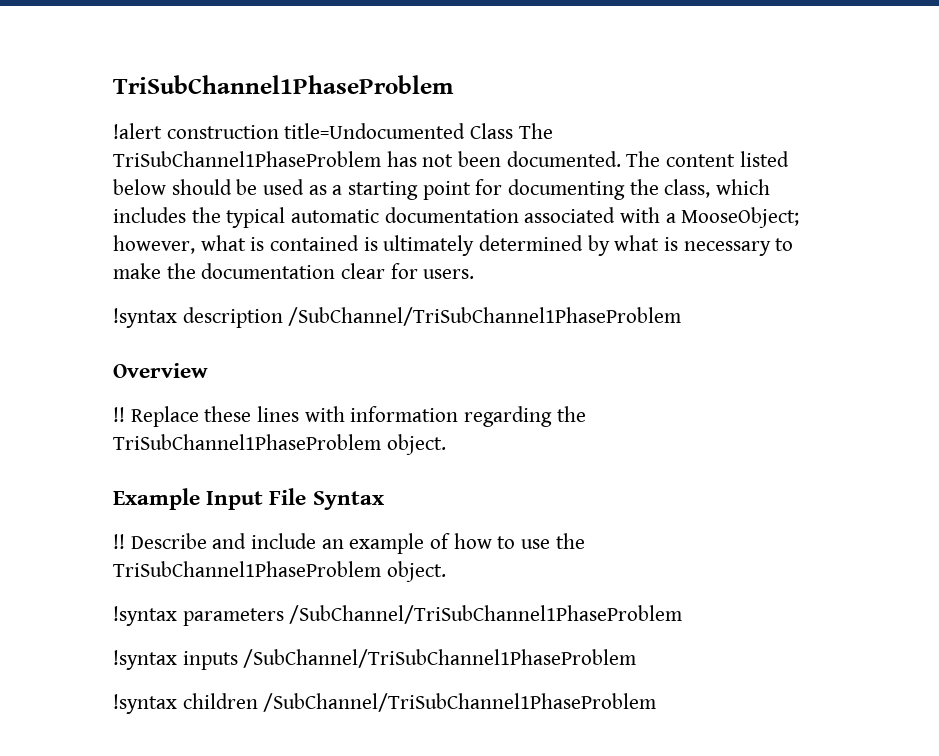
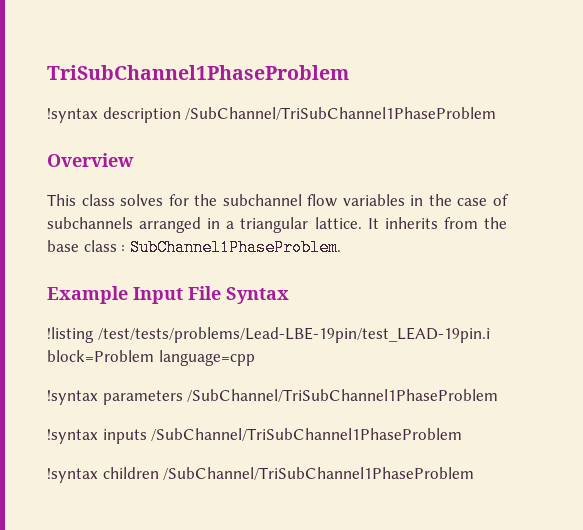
- !alert construction title=Undocumented Class The TriSubChannel1PhaseProblem has not been documented. The content listed below should be used as a starting point for documenting the class, which includes the typical automatic documentation associated with a MooseObject; however, what is contained is ultimately determined by what is necessary to make the documentation clear for users.
  !syntax description /SubChannel/TriSubChannel1PhaseProblem
  Overview
- !! Replace these lines with information regarding the TriSubChannel1PhaseProblem object.
+ This class solves for the subchannel flow variables in the case of subchannels arranged in a triangular lattice. It inherits from the base class : SubChannel1PhaseProblem.
  Example Input File Syntax
- !! Describe and include an example of how to use the TriSubChannel1PhaseProblem object.
+ !listing /test/tests/problems/Lead-LBE-19pin/test_LEAD-19pin.i block=Problem language=cpp

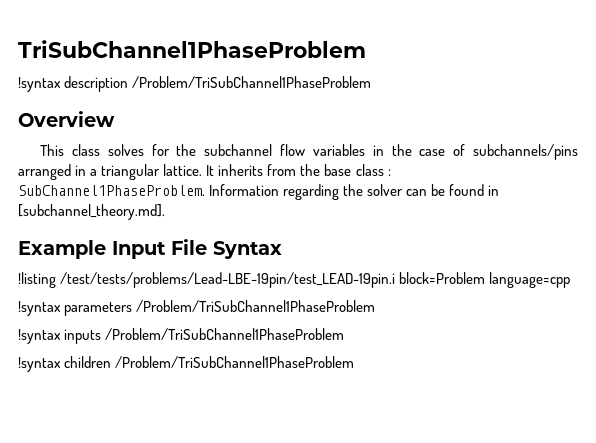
- !syntax description /SubChannel/TriSubChannel1PhaseProblem
+ !syntax description /Problem/TriSubChannel1PhaseProblem
- This class solves for the subchannel flow variables in the case of subchannels arranged in a triangular lattice.
+ This class solves for the subchannel flow variables in the case of subchannels/pins arranged in a triangular lattice.
+ Information regarding the solver can be found in [subchannel_theory.md].
- !syntax parameters /SubChannel/TriSubChannel1PhaseProblem
+ !syntax parameters /Problem/TriSubChannel1PhaseProblem
- !syntax inputs /SubChannel/TriSubChannel1PhaseProblem
+ !syntax inputs /Problem/TriSubChannel1PhaseProblem
- !syntax children /SubChannel/TriSubChannel1PhaseProblem
+ !syntax children /Problem/TriSubChannel1PhaseProblem

